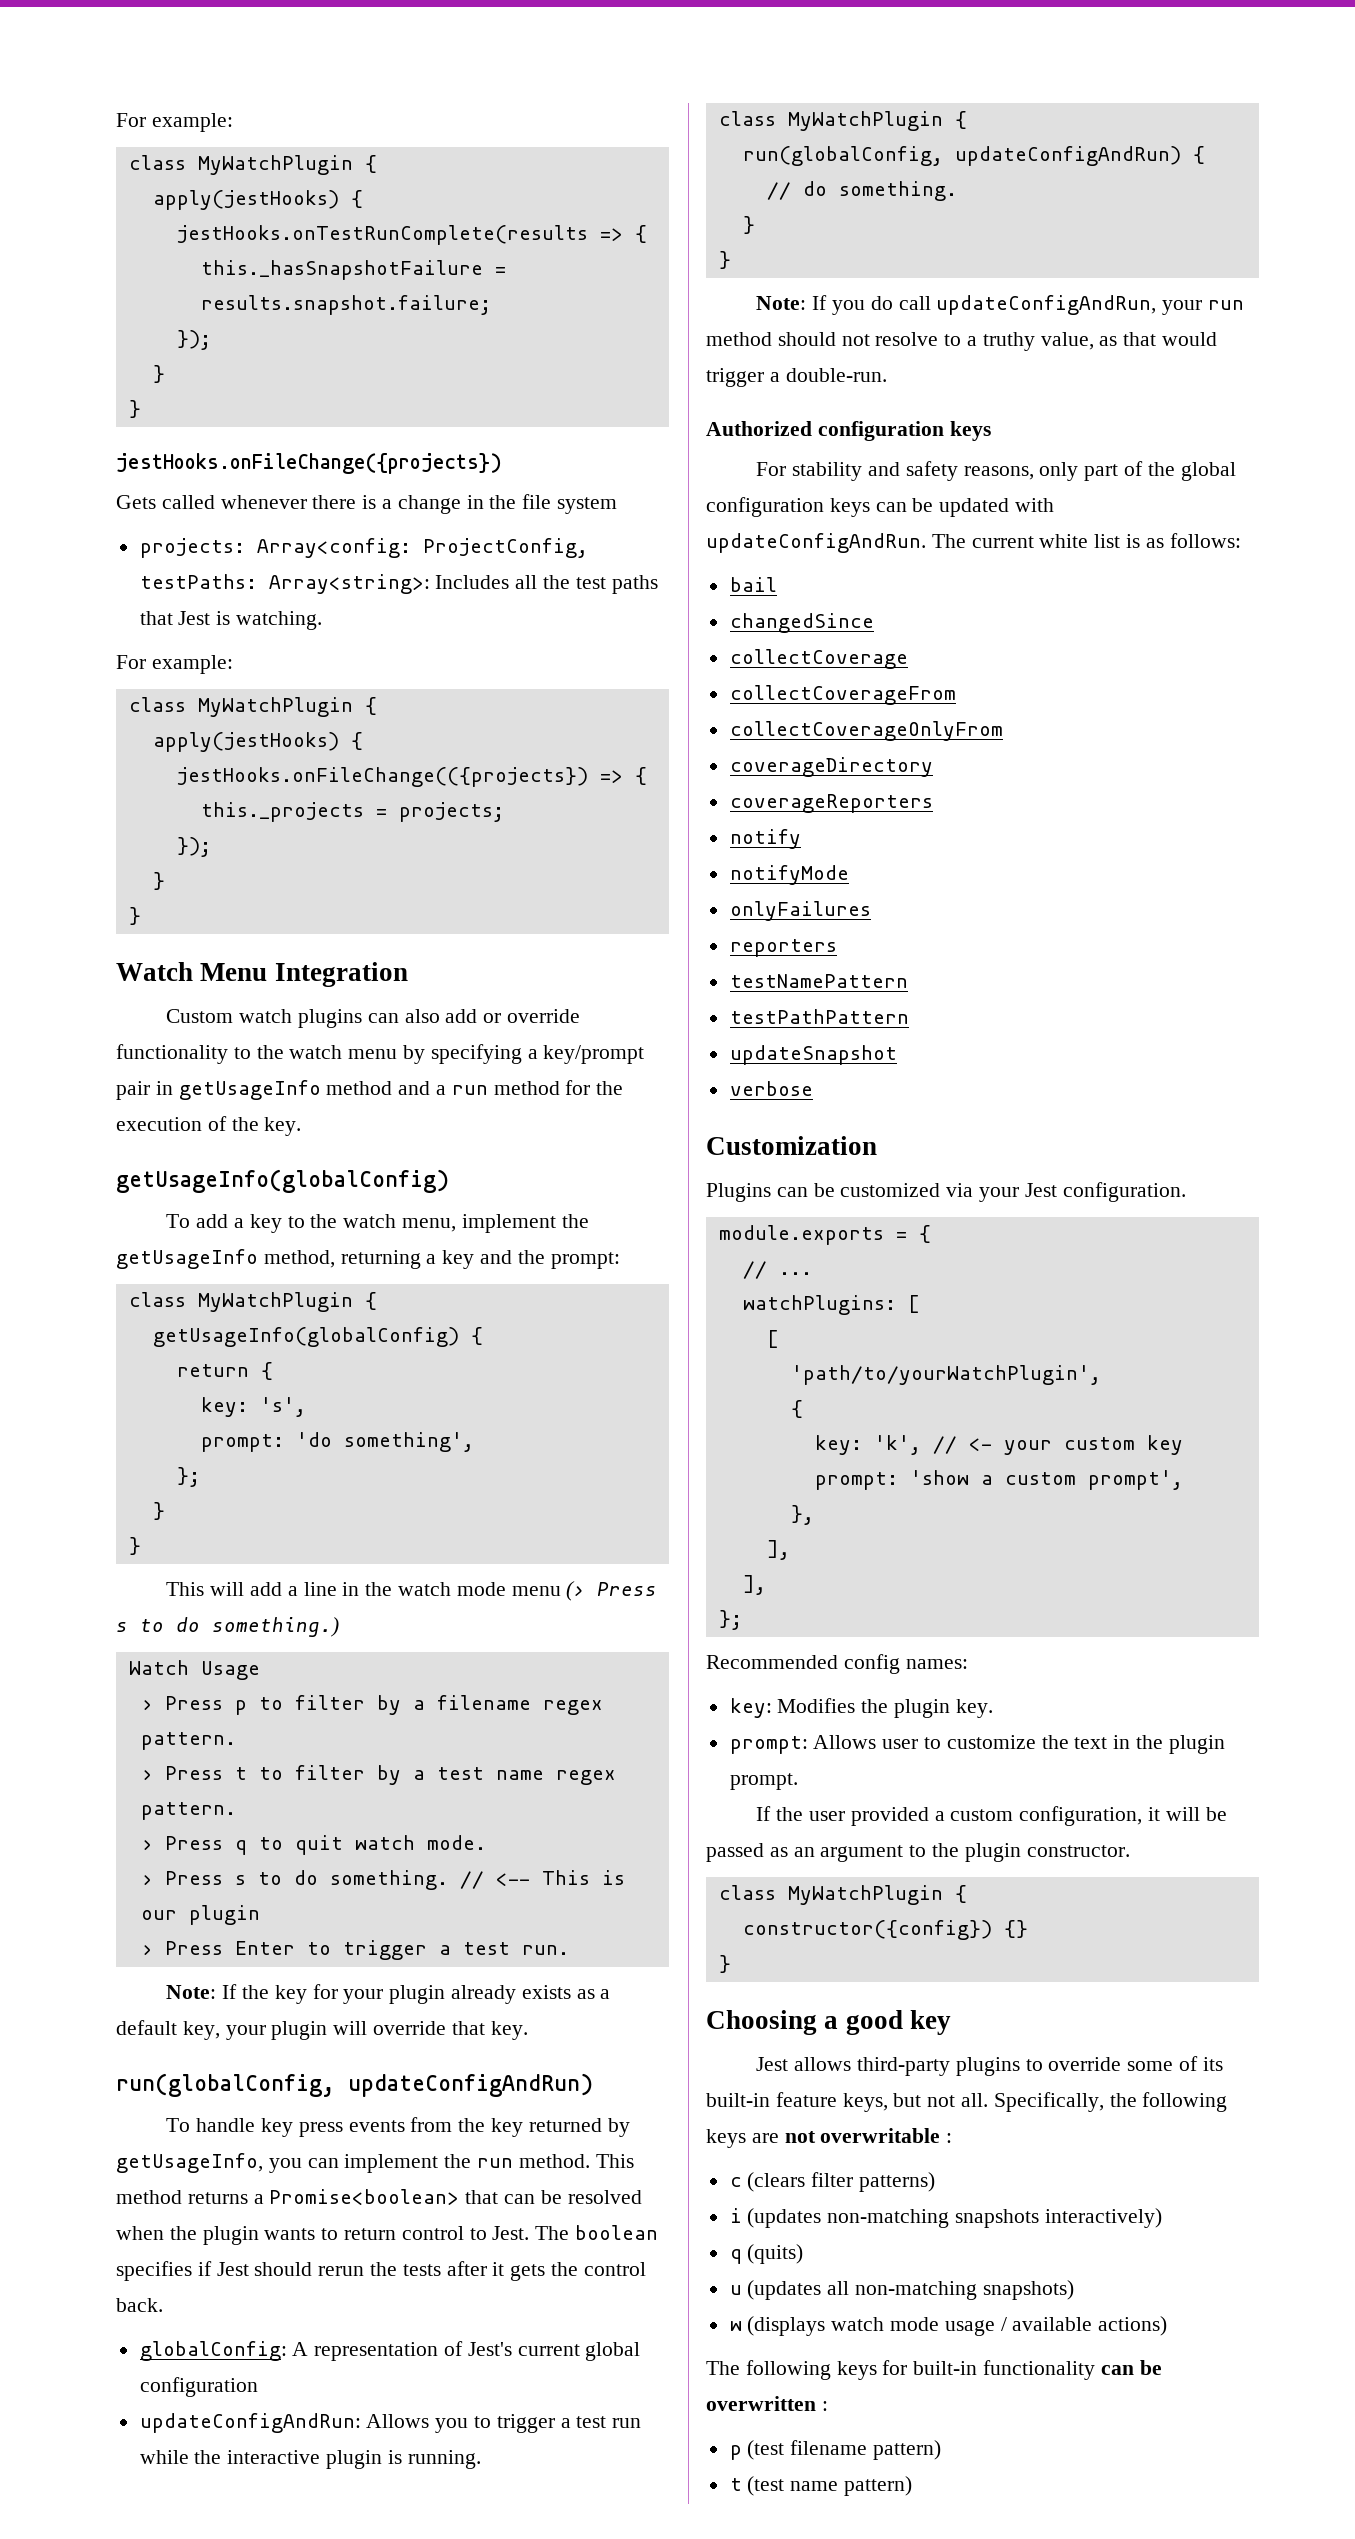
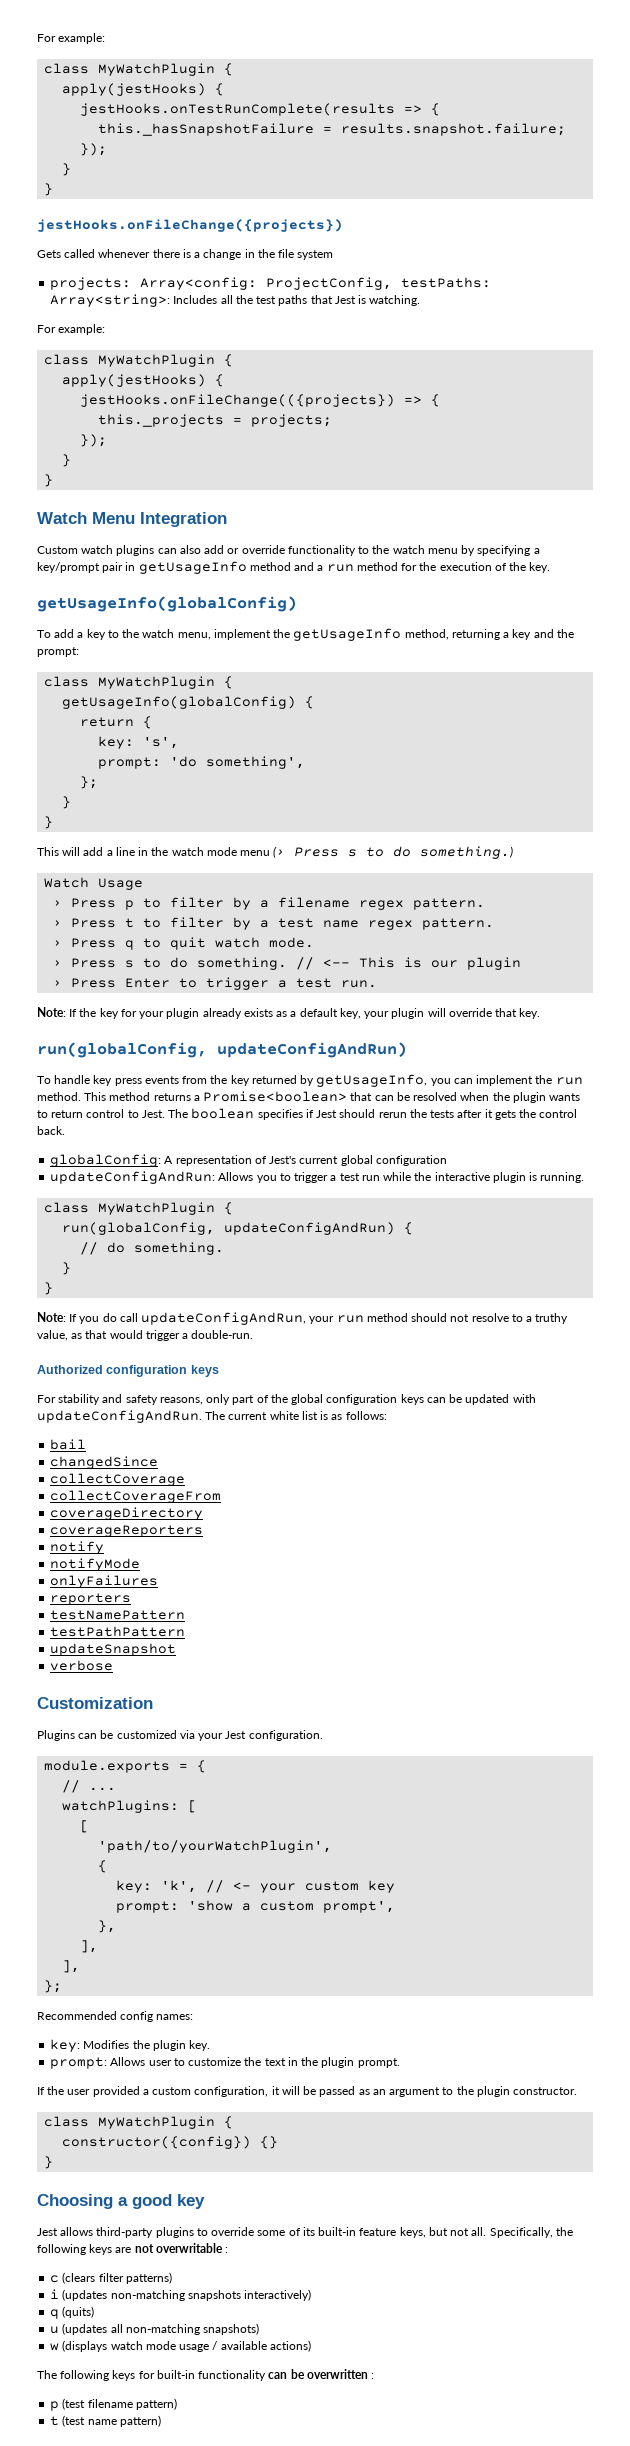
- collectCoverageOnlyFrom

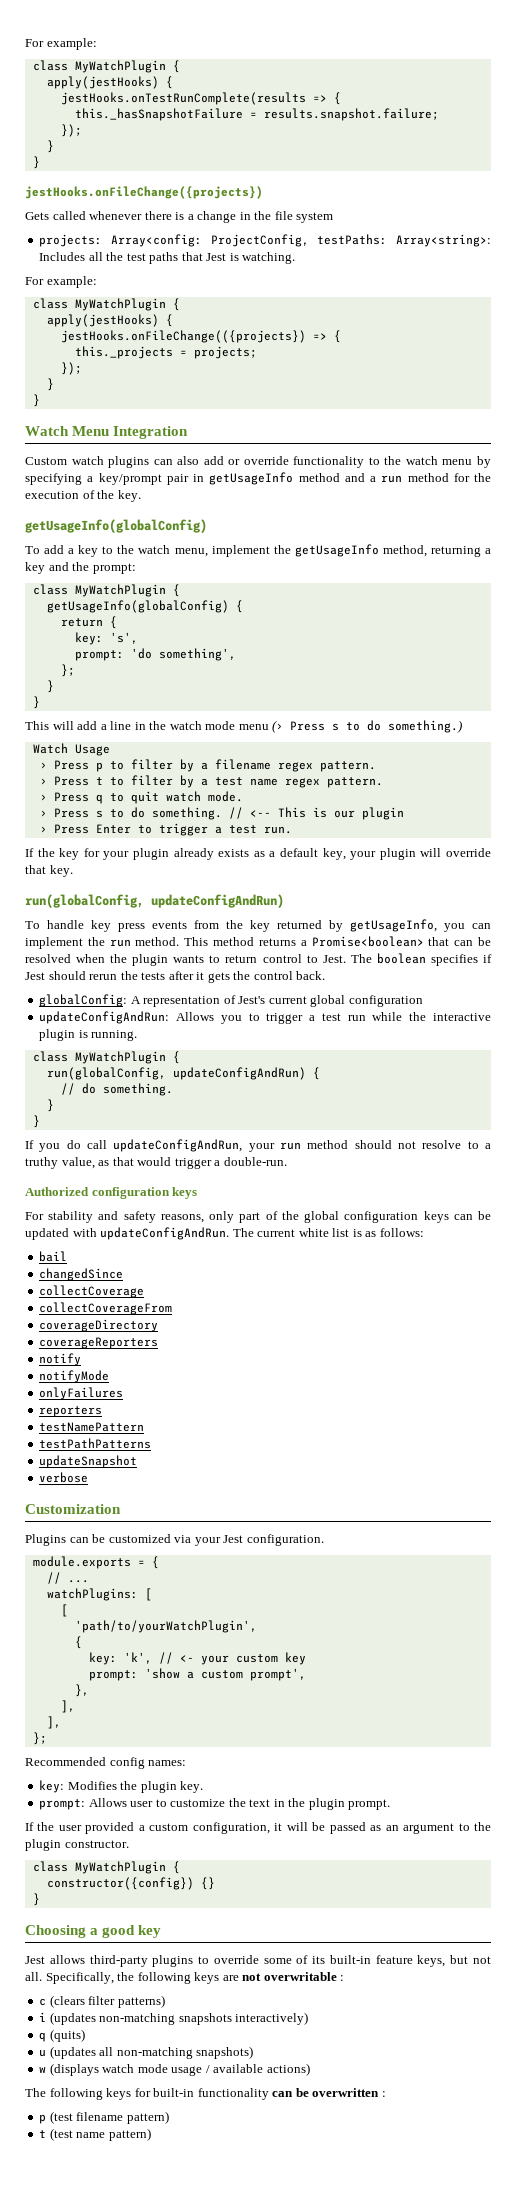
- Note: If the key for your plugin already exists as a default key, your plugin will override that key.
+ If the key for your plugin already exists as a default key, your plugin will override that key.
- Note: If you do call updateConfigAndRun, your run method should not resolve to a truthy value, as that would trigger a double-run.
+ If you do call updateConfigAndRun, your run method should not resolve to a truthy value, as that would trigger a double-run.
- testPathPattern
+ testPathPatterns

